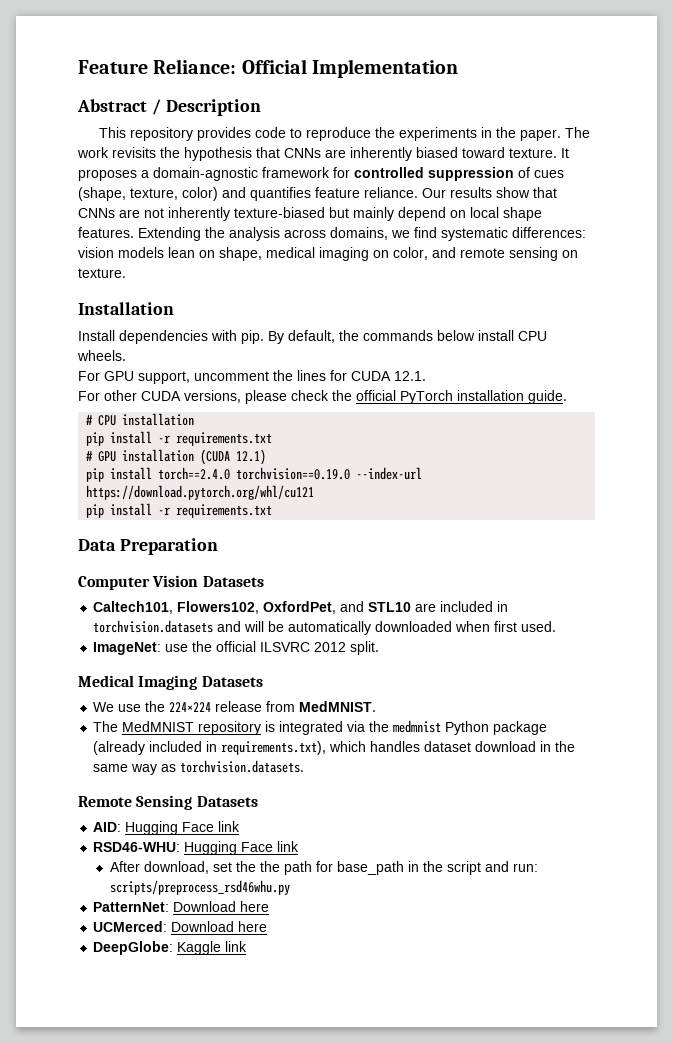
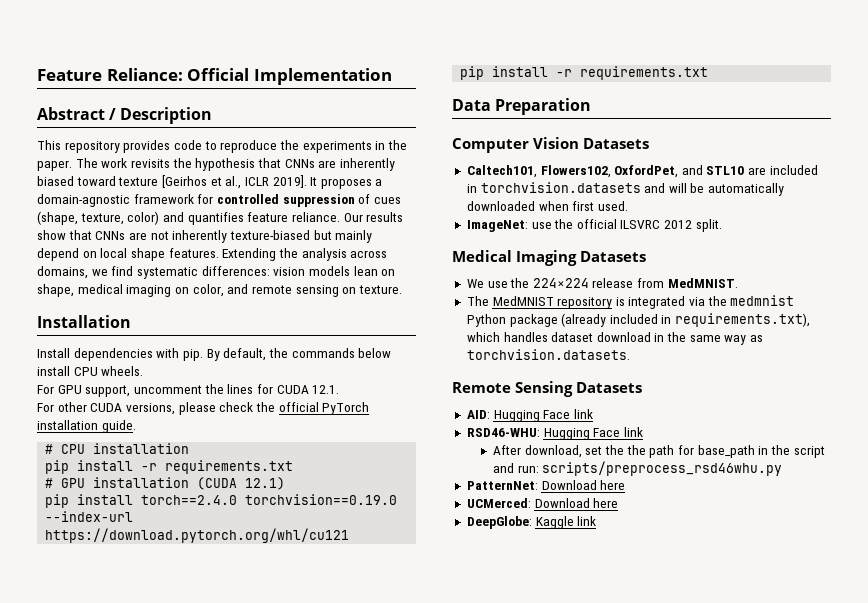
- The work revisits the hypothesis that CNNs are inherently biased toward texture.
+ The work revisits the hypothesis that CNNs are inherently biased toward texture [Geirhos et al., ICLR 2019].

